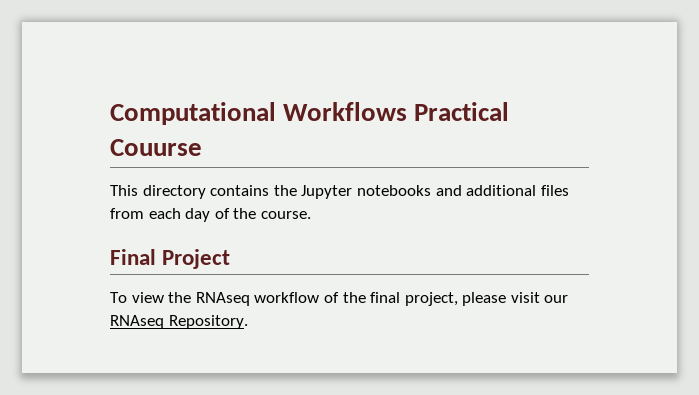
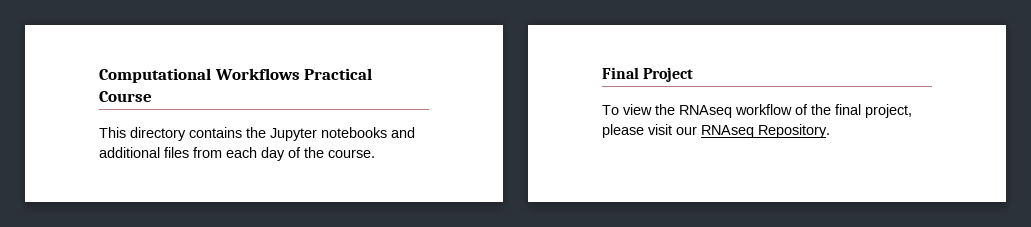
- Computational Workflows Practical Couurse
+ Computational Workflows Practical Course

